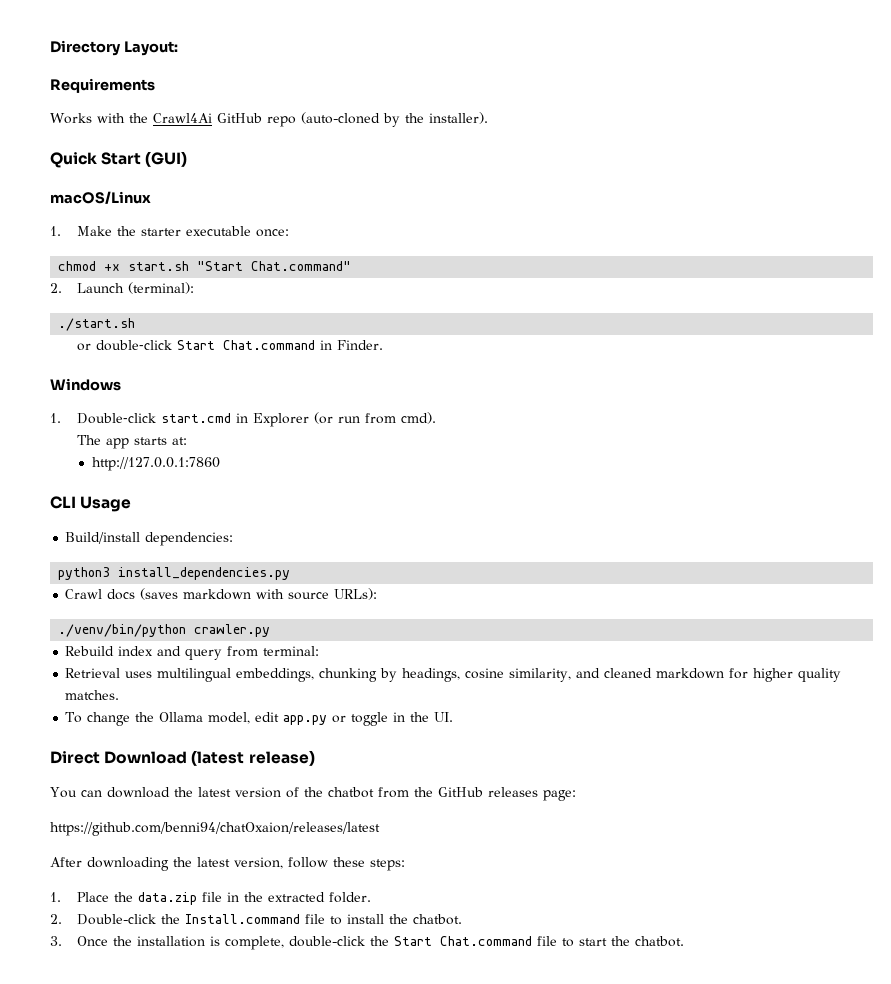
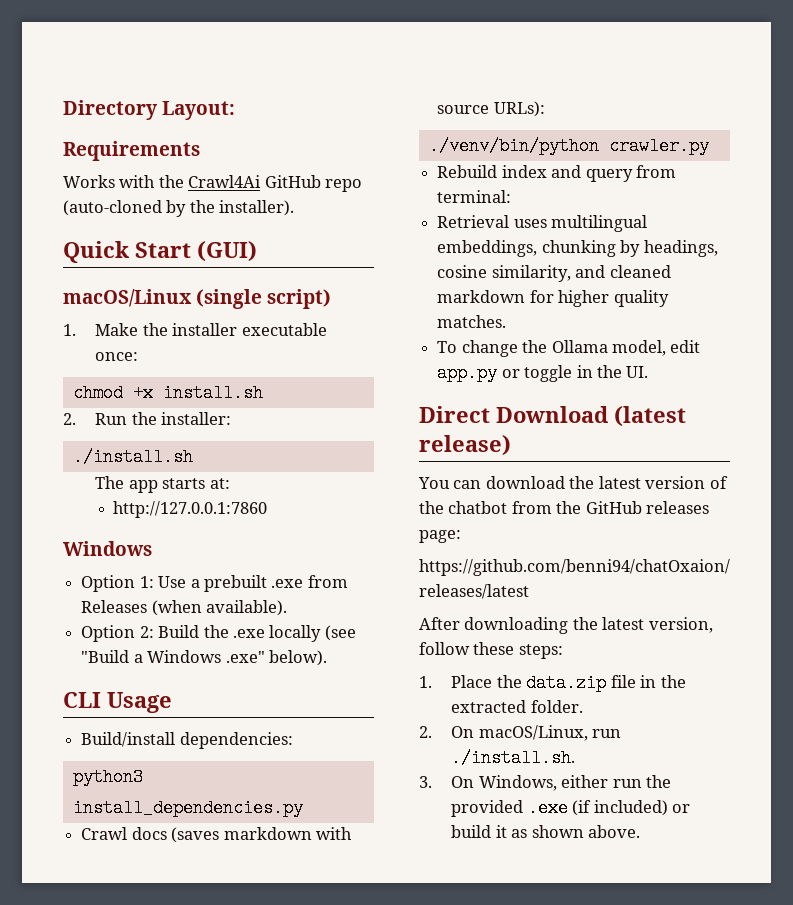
- macOS/Linux
+ macOS/Linux (single script)
- 1. Make the starter executable once:
+ 1. Make the installer executable once:
- chmod +x start.sh "Start Chat.command"
- 2. Launch (terminal):
- ./start.sh
- or double‑click Start Chat.command in Finder.
- Windows
- 1. Double‑click start.cmd in Explorer (or run from cmd).
+ chmod +x install.sh
+ 2. Run the installer:
+ ./install.sh
  http://127.0.0.1:7860
+ Windows
+ Option 1: Use a prebuilt .exe from Releases (when available).
+ Option 2: Build the .exe locally (see "Build a Windows .exe" below).
- 2. Double-click the Install.command file to install the chatbot.
- 3. Once the installation is complete, double-click the Start Chat.command file to start the chatbot.
+ 2. On macOS/Linux, run ./install.sh.
+ 3. On Windows, either run the provided .exe (if included) or build it as shown above.

